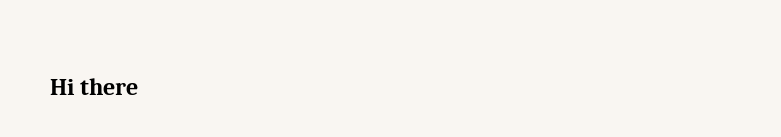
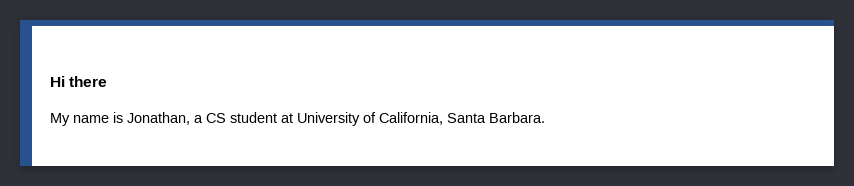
+ My name is Jonathan, a CS student at University of California, Santa Barbara.

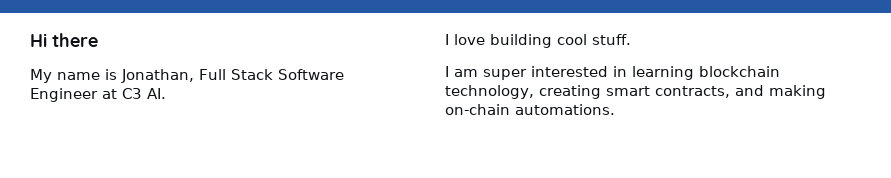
- My name is Jonathan, a CS student at University of California, Santa Barbara.
+ My name is Jonathan, Full Stack Software Engineer at C3 AI.
+ I love building cool stuff.
+ I am super interested in learning blockchain technology, creating smart contracts, and making on-chain automations.

